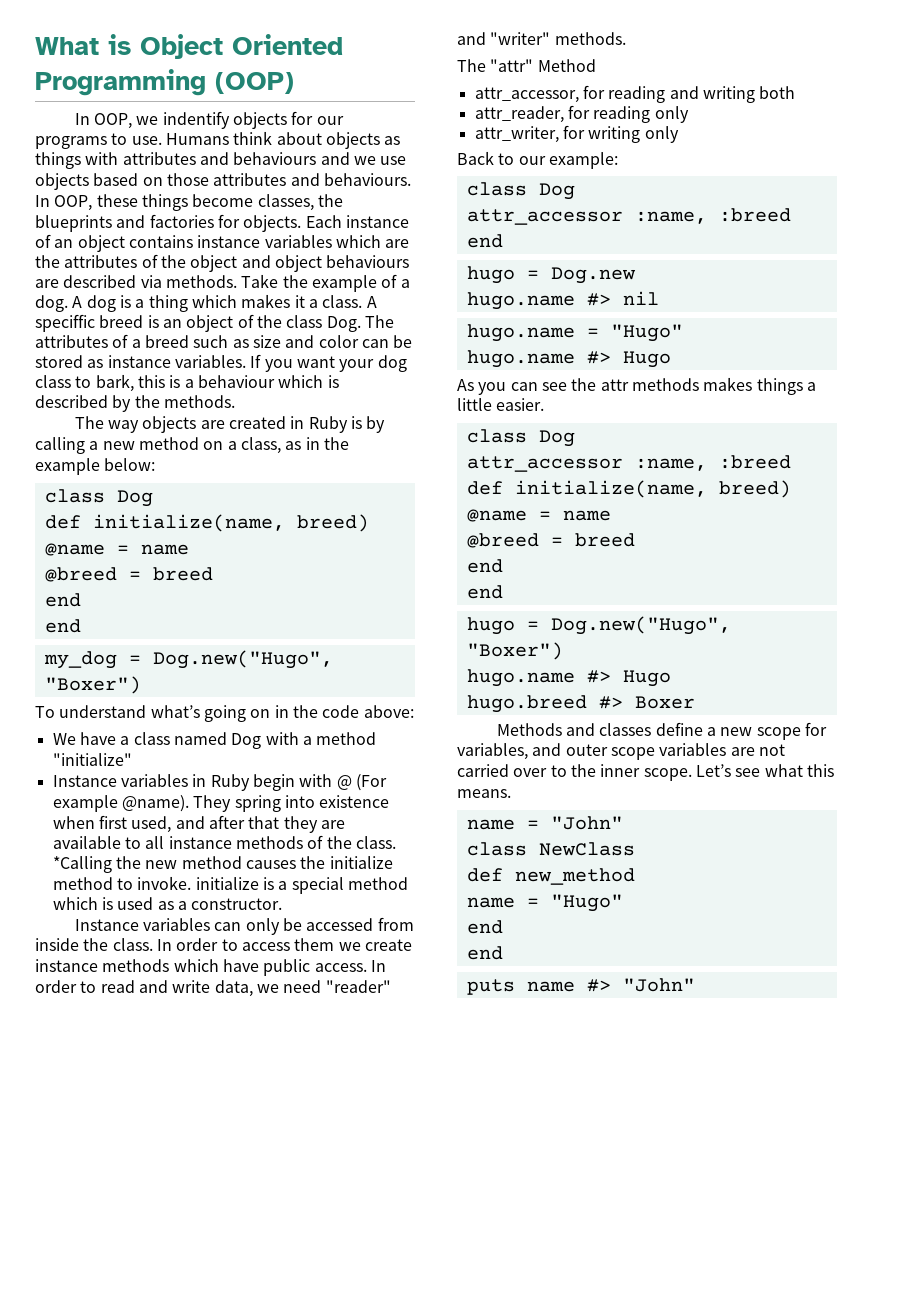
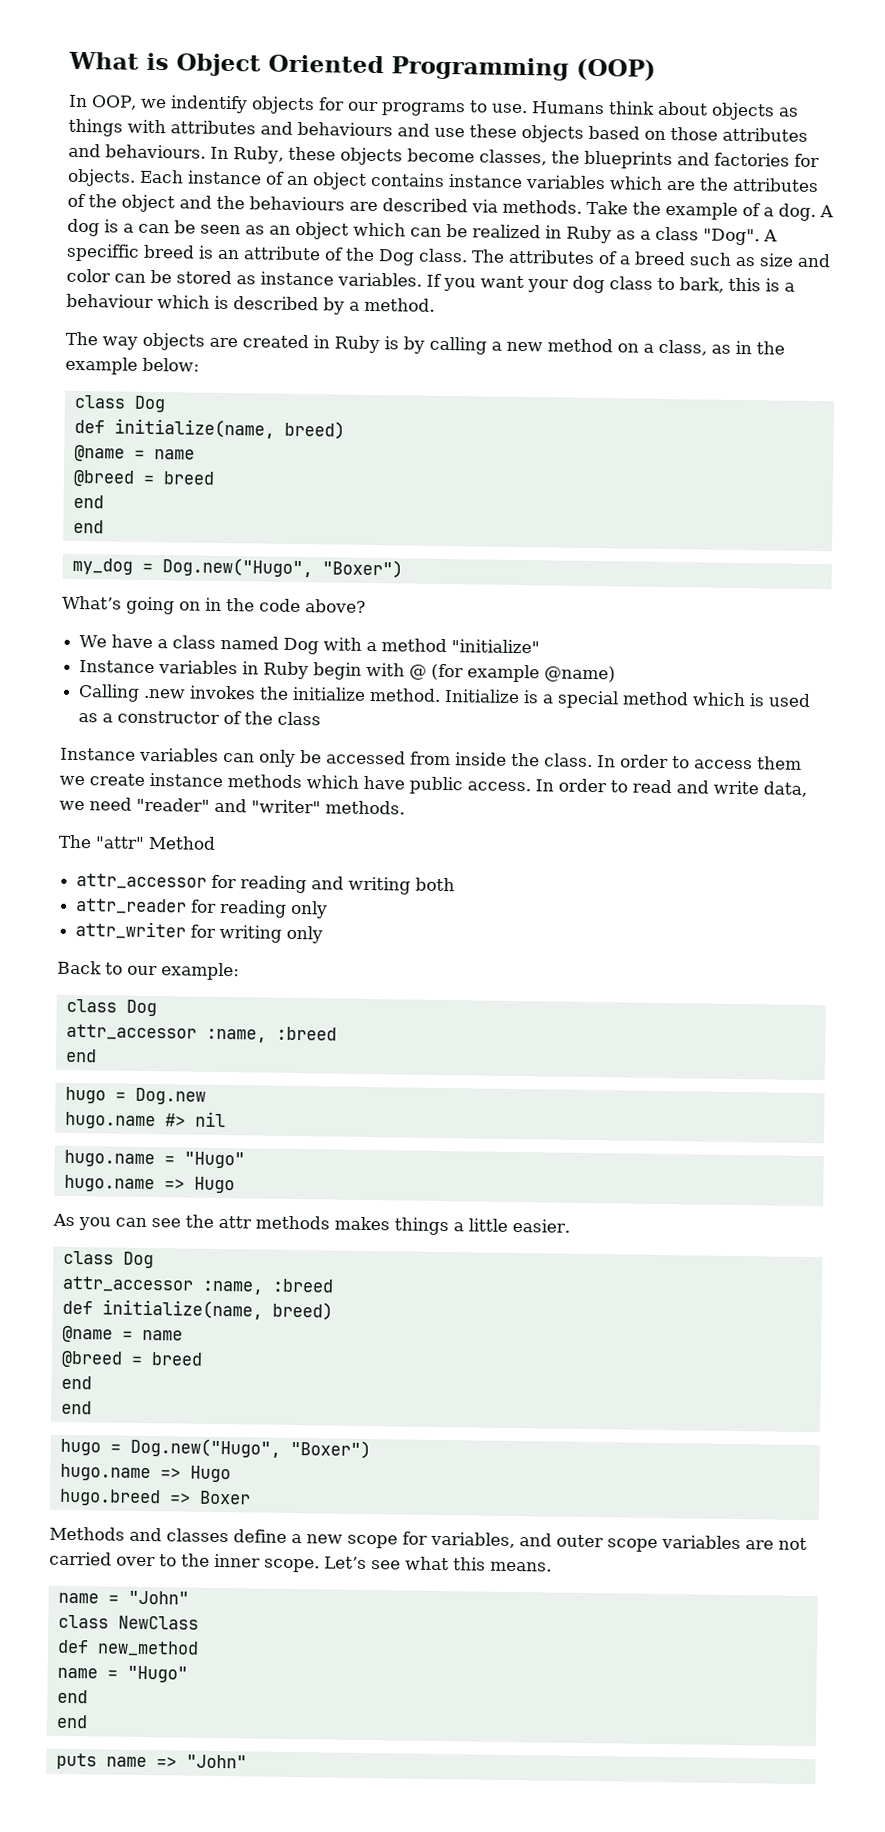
- Humans think about objects as things with attributes and behaviours and we use objects based on those attributes and behaviours.
+ Humans think about objects as things with attributes and behaviours and use these objects based on those attributes and behaviours.
- In OOP, these things become classes, the blueprints and factories for objects.
+ In Ruby, these objects become classes, the blueprints and factories for objects.
- Each instance of an object contains instance variables which are the attributes of the object and object behaviours are described via methods.
+ Each instance of an object contains instance variables which are the attributes of the object and the behaviours are described via methods.
- A dog is a thing which makes it a class.
+ A dog is a can be seen as an object which can be realized in Ruby as a class "Dog".
- A speciffic breed is an object of the class Dog. The attributes of a breed such as size and color can be stored as instance variables.
+ A speciffic breed is an attribute of the Dog class. The attributes of a breed such as size and color can be stored as instance variables.
- If you want your dog class to bark, this is a behaviour which is described by the methods.
+ If you want your dog class to bark, this is a behaviour which is described by a method.
- To understand what’s going on in the code above:
+ What’s going on in the code above?
- Instance variables in Ruby begin with @ (For example @name). They spring into existence when first used, and after that they are available to all instance methods of the class. *Calling the new method causes the initialize method to invoke. initialize is a special method which is used as a constructor.
+ Instance variables in Ruby begin with @ (for example @name)
+ Calling .new invokes the initialize method. Initialize is a special method which is used as a constructor of the class
- attr_accessor, for reading and writing both
+ attr_accessor for reading and writing both
- attr_reader, for reading only
+ attr_reader for reading only
- attr_writer, for writing only
+ attr_writer for writing only
  hugo.name = "Hugo"
- hugo.name #> Hugo
+ hugo.name => Hugo
  hugo = Dog.new("Hugo", "Boxer")
- hugo.name #> Hugo
+ hugo.name => Hugo
- hugo.breed #> Boxer
+ hugo.breed => Boxer
- puts name #> "John"
+ puts name => "John"

